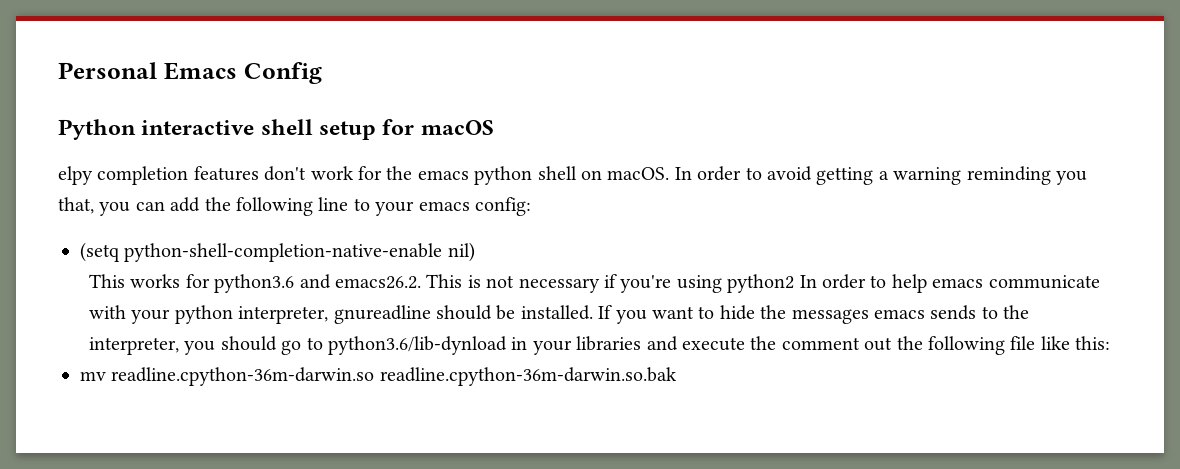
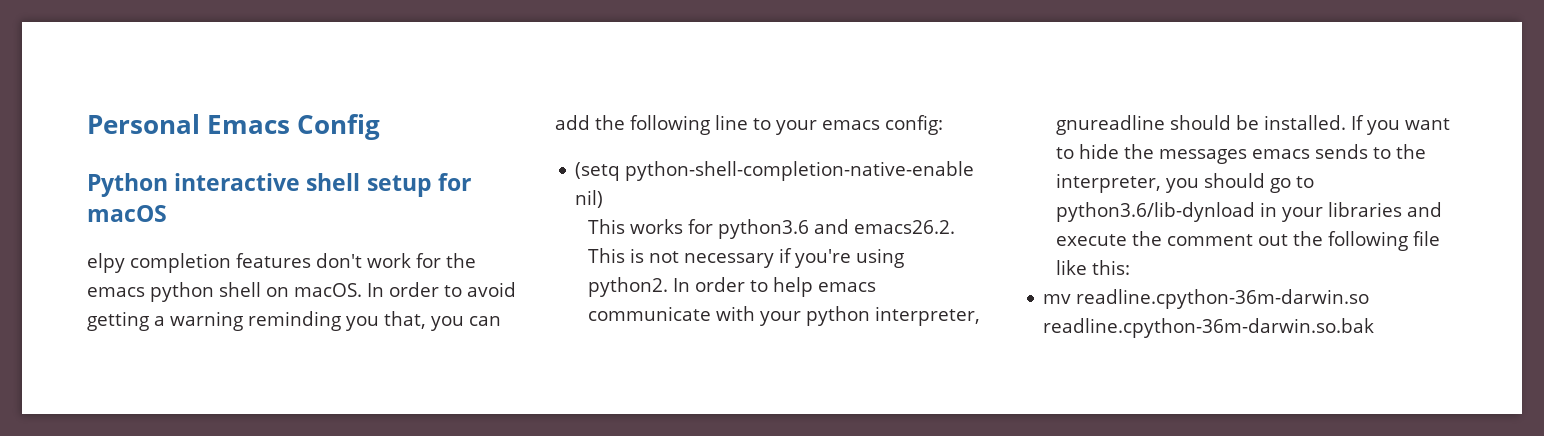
- This works for python3.6 and emacs26.2. This is not necessary if you're using python2 In order to help emacs communicate with your python interpreter, gnureadline should be installed.
+ This works for python3.6 and emacs26.2. This is not necessary if you're using python2. In order to help emacs communicate with your python interpreter, gnureadline should be installed.

